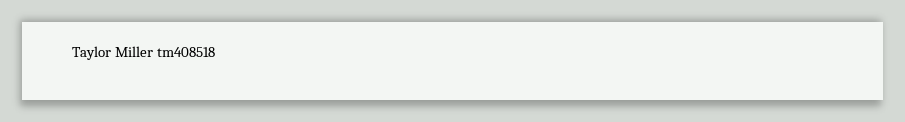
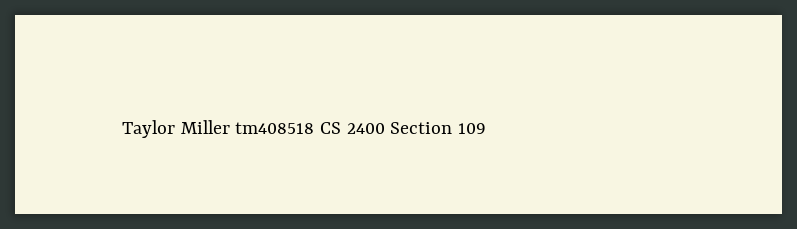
- Taylor Miller tm408518
+ Taylor Miller tm408518 CS 2400 Section 109

